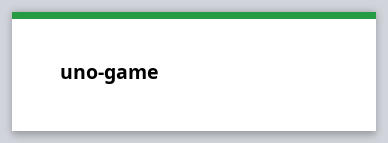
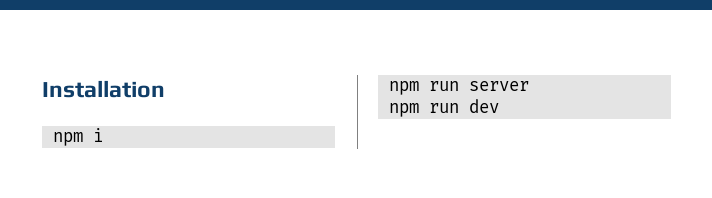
- uno-game
+ Installation
+ npm i
+ npm run server
+ npm run dev

